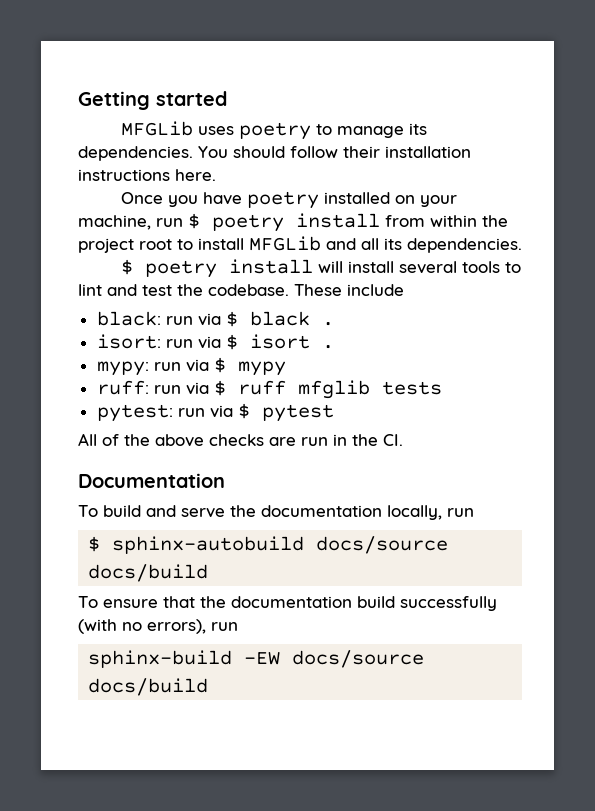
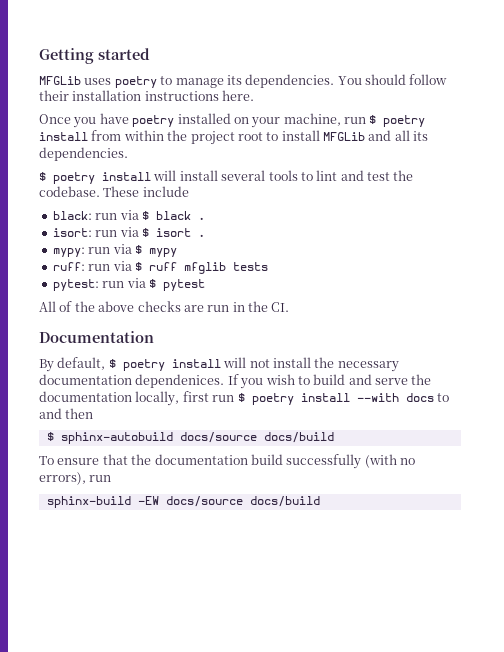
- To build and serve the documentation locally, run
+ By default, $ poetry install will not install the necessary documentation dependenices. If you wish to build and serve the documentation locally, first run $ poetry install --with docs to and then

